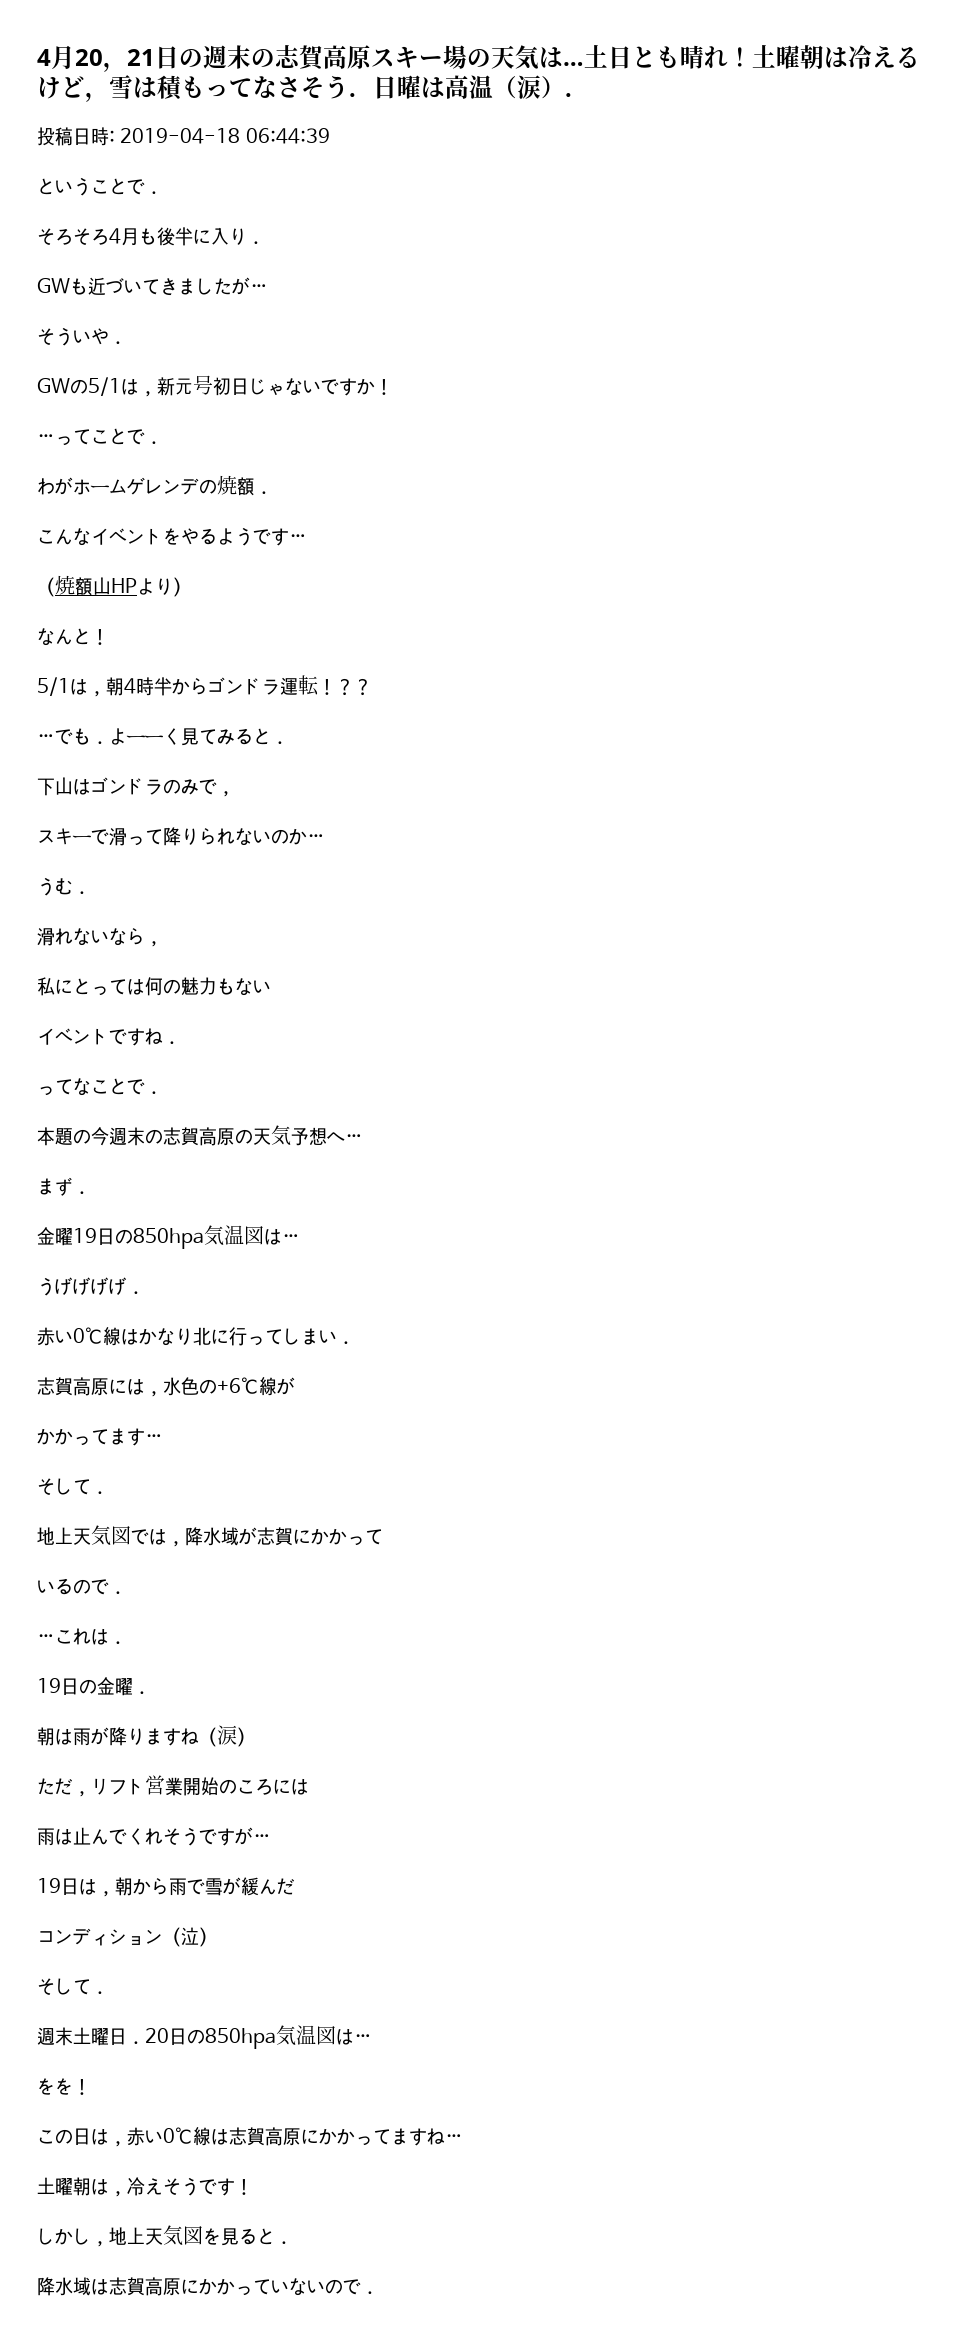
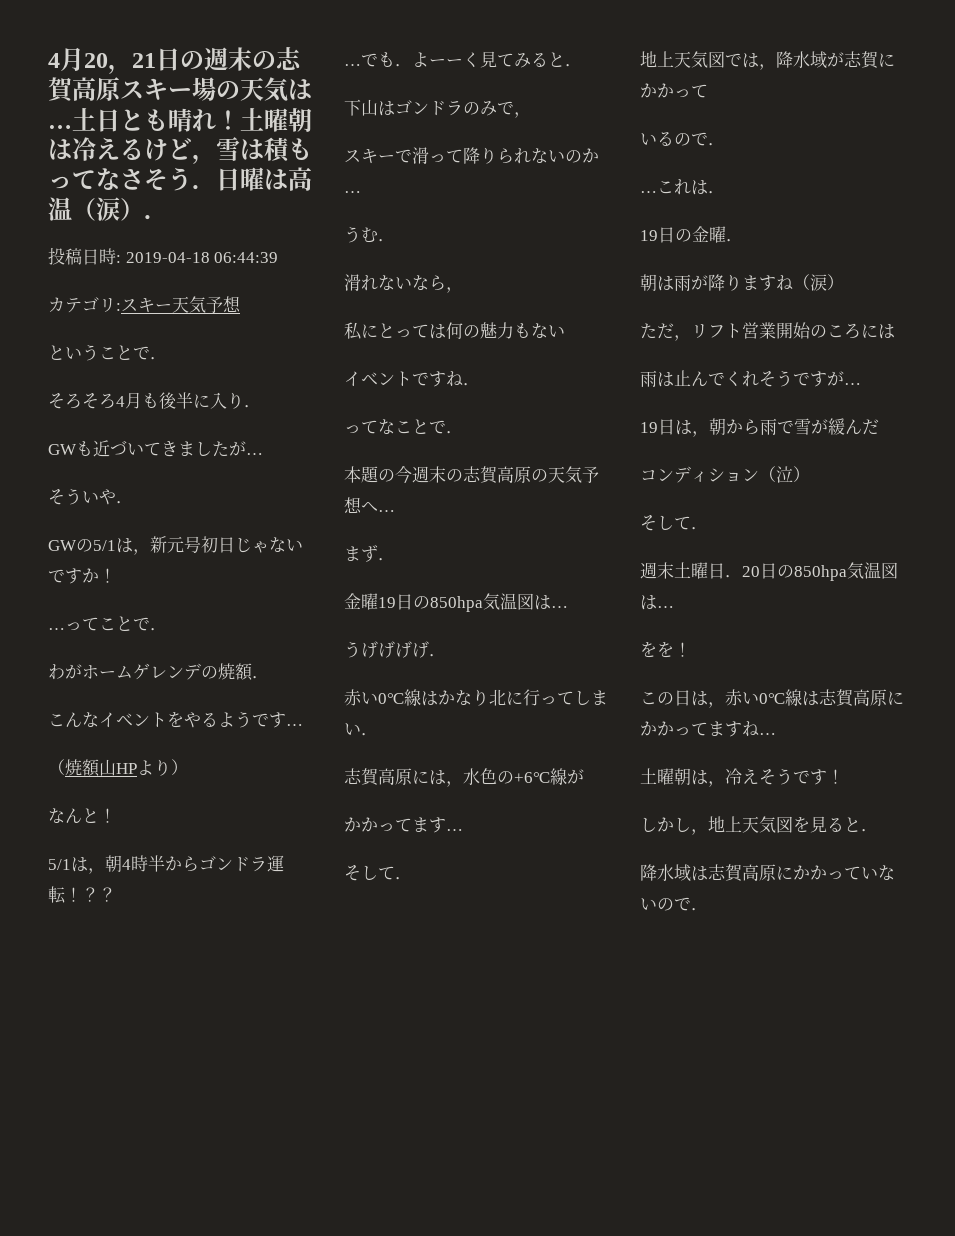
+ カテゴリ:スキー天気予想

